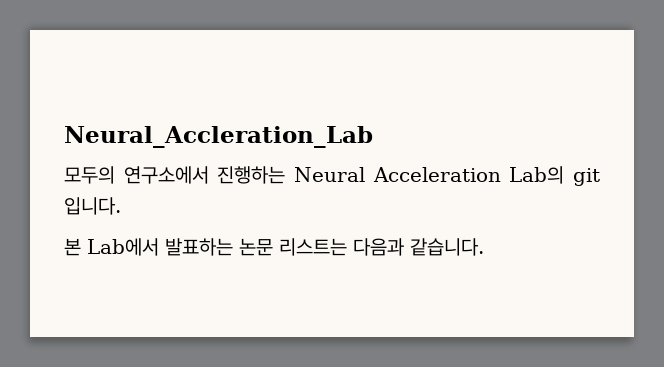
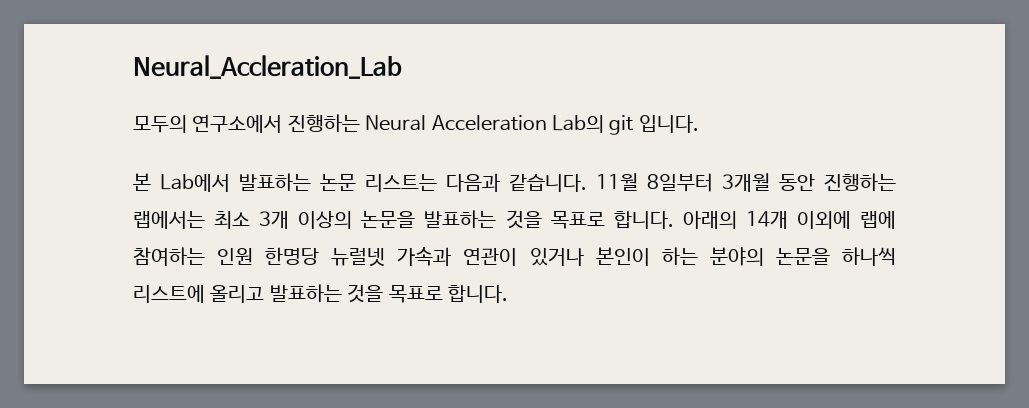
+ 11월 8일부터 3개월 동안 진행하는 랩에서는 최소 3개 이상의 논문을 발표하는 것을 목표로 합니다. 아래의 14개 이외에 랩에 참여하는 인원 한명당 뉴럴넷 가속과 연관이 있거나 본인이 하는 분야의 논문을 하나씩 리스트에 올리고 발표하는 것을 목표로 합니다.

